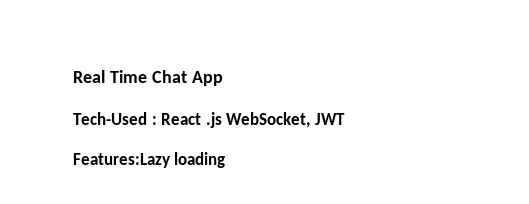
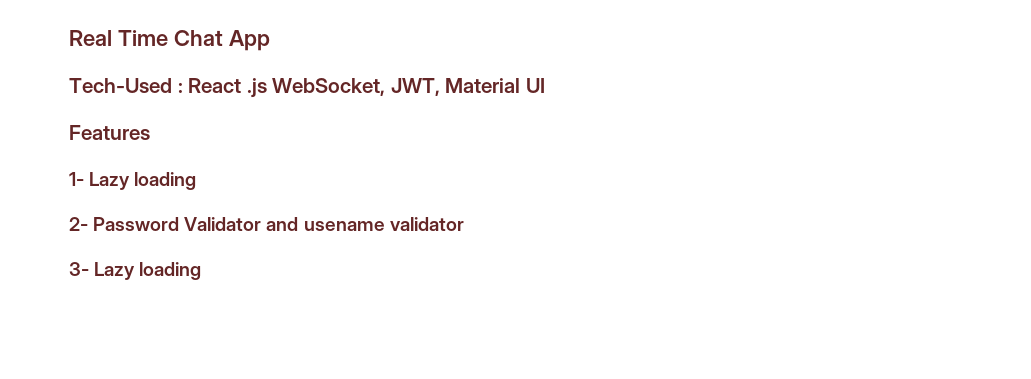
- Tech-Used : React .js WebSocket, JWT
- Features:Lazy loading
+ Tech-Used : React .js WebSocket, JWT, Material UI
+ Features
+ 1- Lazy loading
+ 2- Password Validator and usename validator
+ 3- Lazy loading

